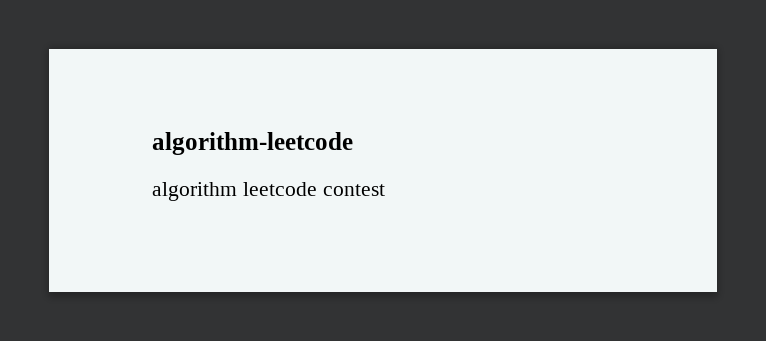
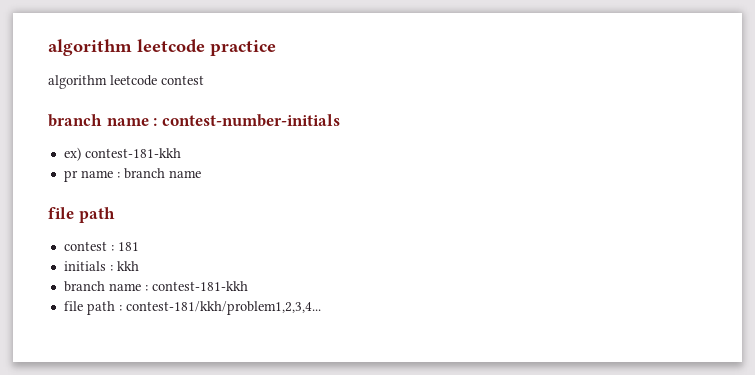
- algorithm-leetcode
+ algorithm leetcode practice
+ branch name : contest-number-initials
+ ex) contest-181-kkh
+ pr name : branch name
+ file path
+ contest : 181
+ initials : kkh
+ branch name : contest-181-kkh
+ file path : contest-181/kkh/problem1,2,3,4...

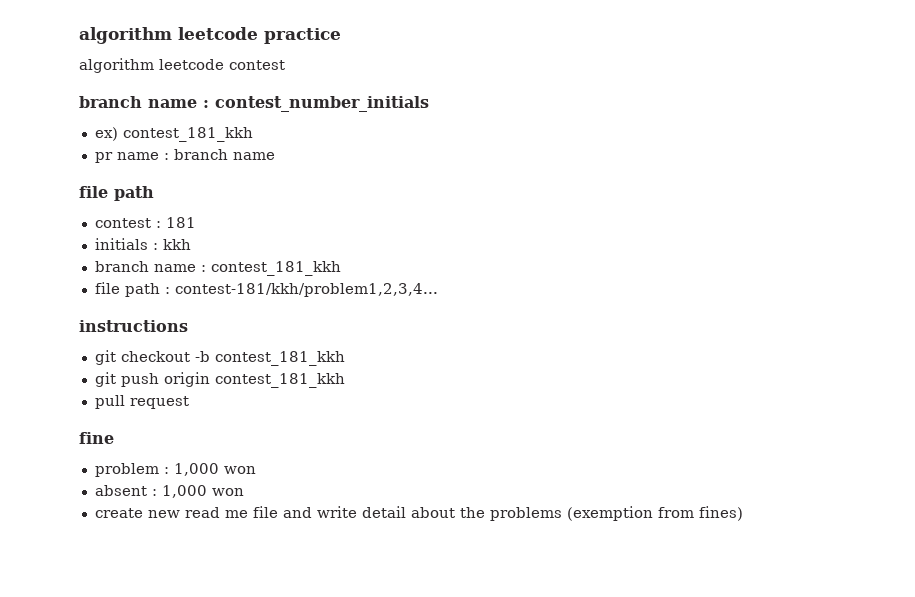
- branch name : contest-number-initials
+ branch name : contest_number_initials
- ex) contest-181-kkh
+ ex) contest_181_kkh
- branch name : contest-181-kkh
+ branch name : contest_181_kkh
+ instructions
+ git checkout -b contest_181_kkh
+ git push origin contest_181_kkh
+ pull request
+ fine
+ problem : 1,000 won
+ absent : 1,000 won
+ create new read me file and write detail about the problems (exemption from fines)

